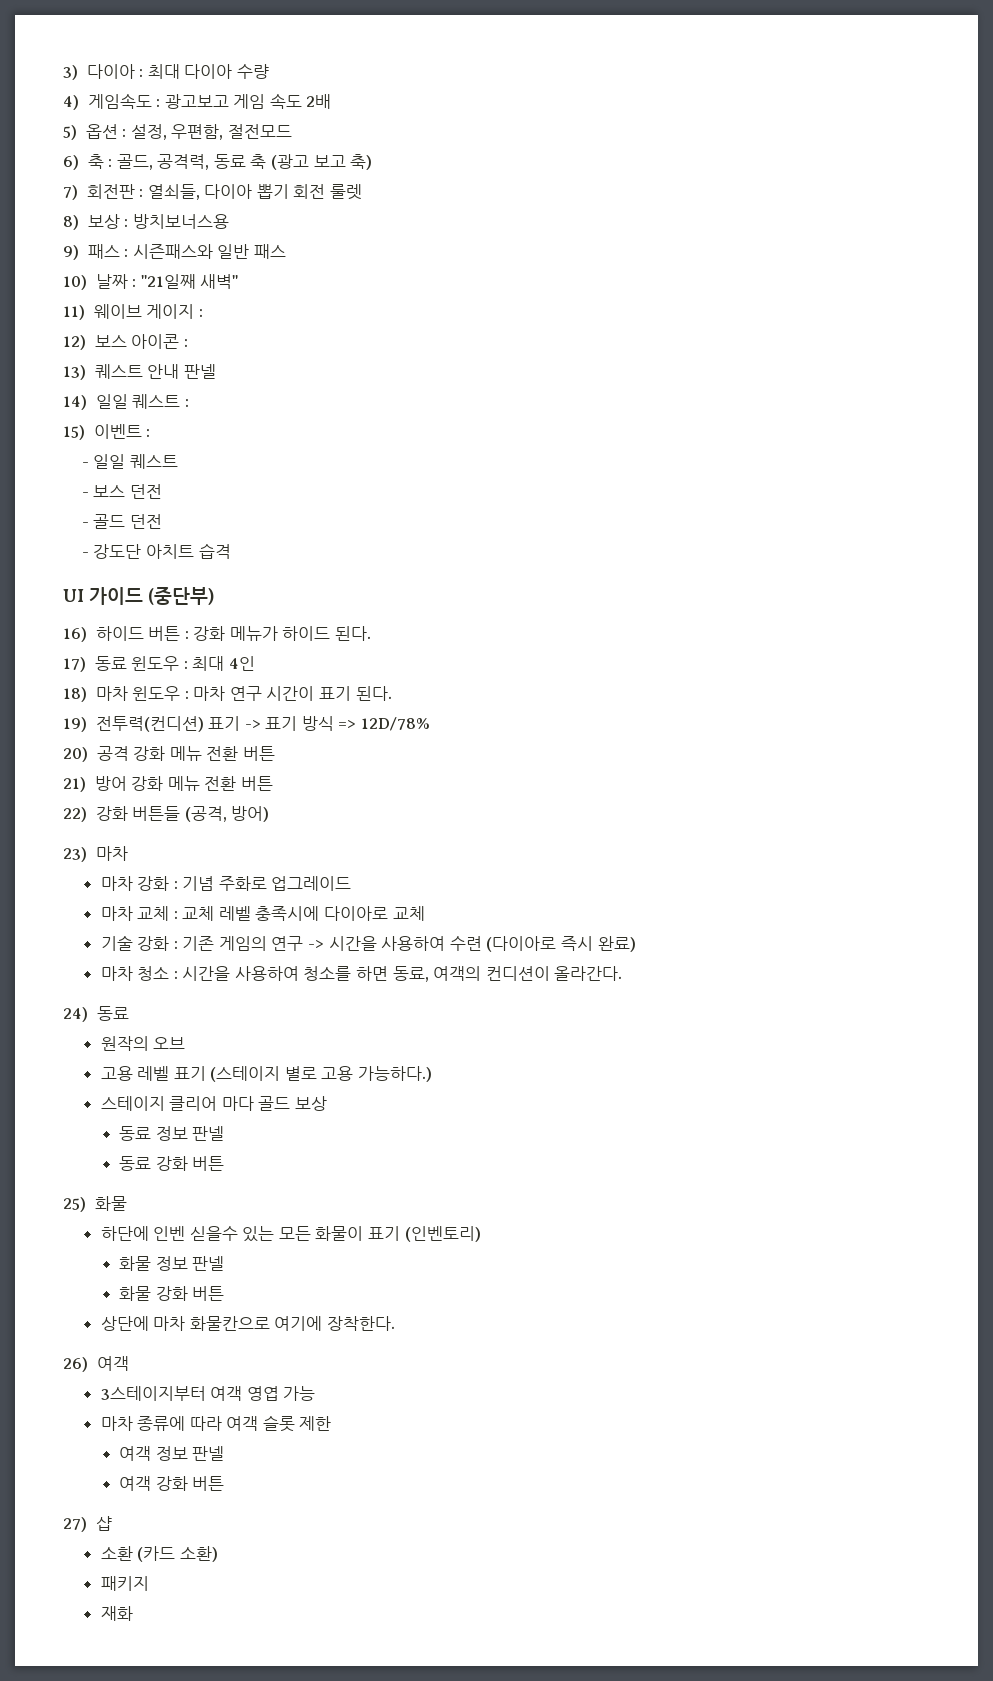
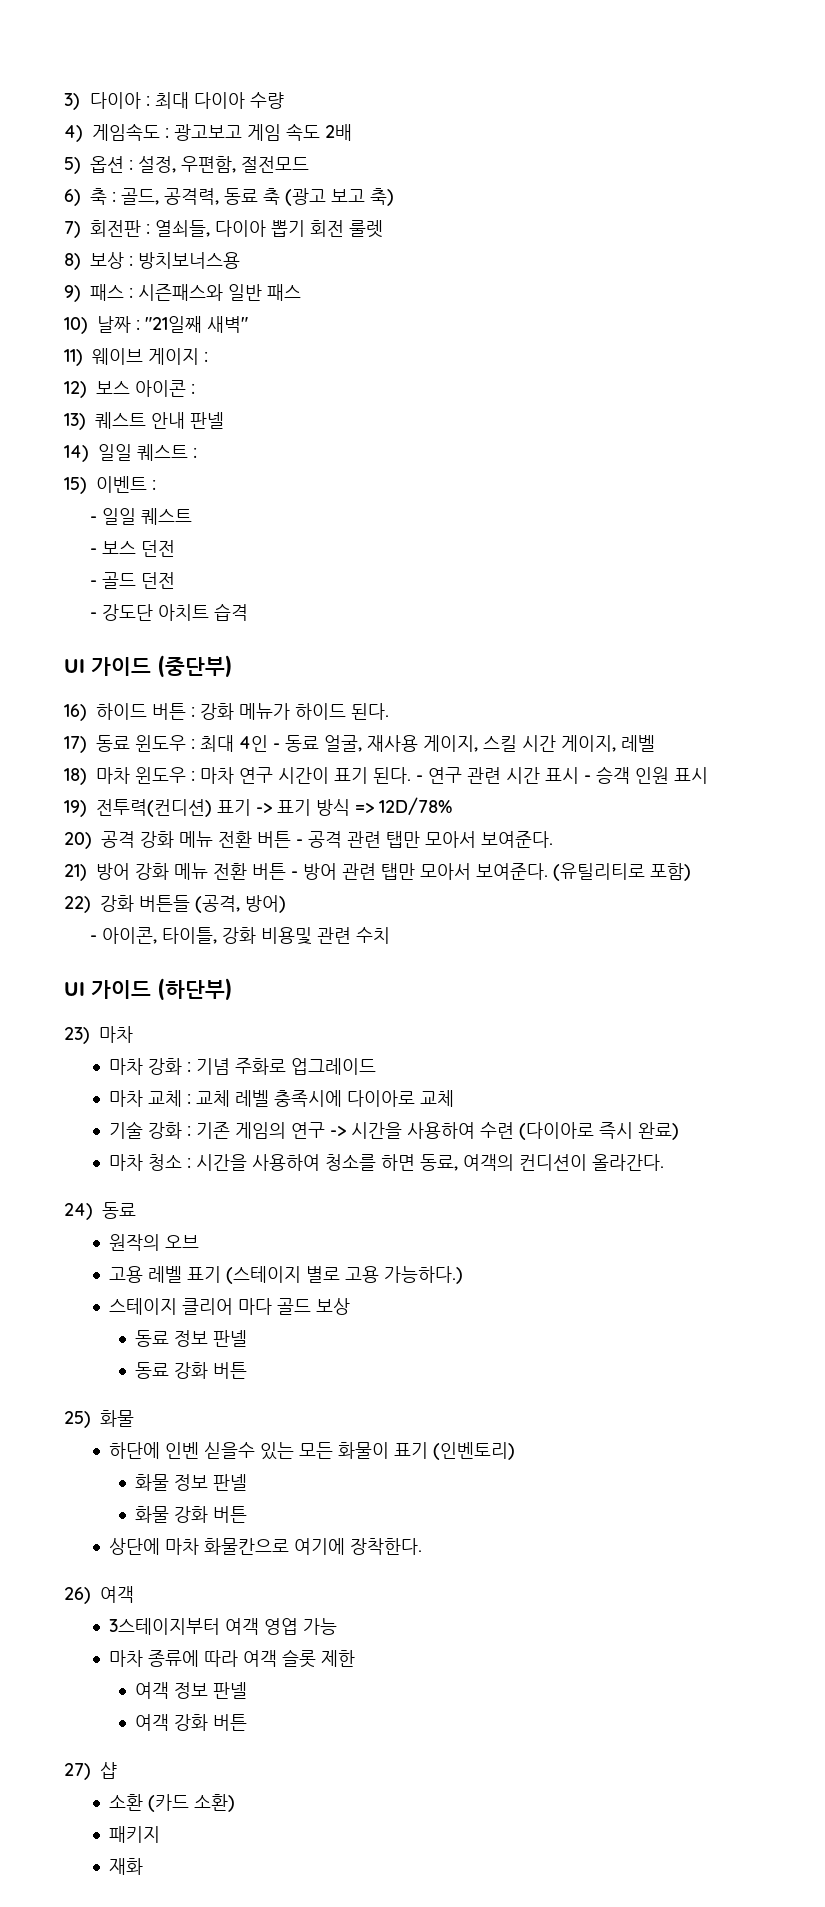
- 17) 동료 윈도우 : 최대 4인
+ 17) 동료 윈도우 : 최대 4인 - 동료 얼굴, 재사용 게이지, 스킬 시간 게이지, 레벨
+ - 연구 관련 시간 표시 - 승객 인원 표시
- 20) 공격 강화 메뉴 전환 버튼
+ 20) 공격 강화 메뉴 전환 버튼 - 공격 관련 탭만 모아서 보여준다.
- 21) 방어 강화 메뉴 전환 버튼
+ 21) 방어 강화 메뉴 전환 버튼 - 방어 관련 탭만 모아서 보여준다. (유틸리티로 포함)
+ - 아이콘, 타이틀, 강화 비용및 관련 수치
+ UI 가이드 (하단부)

